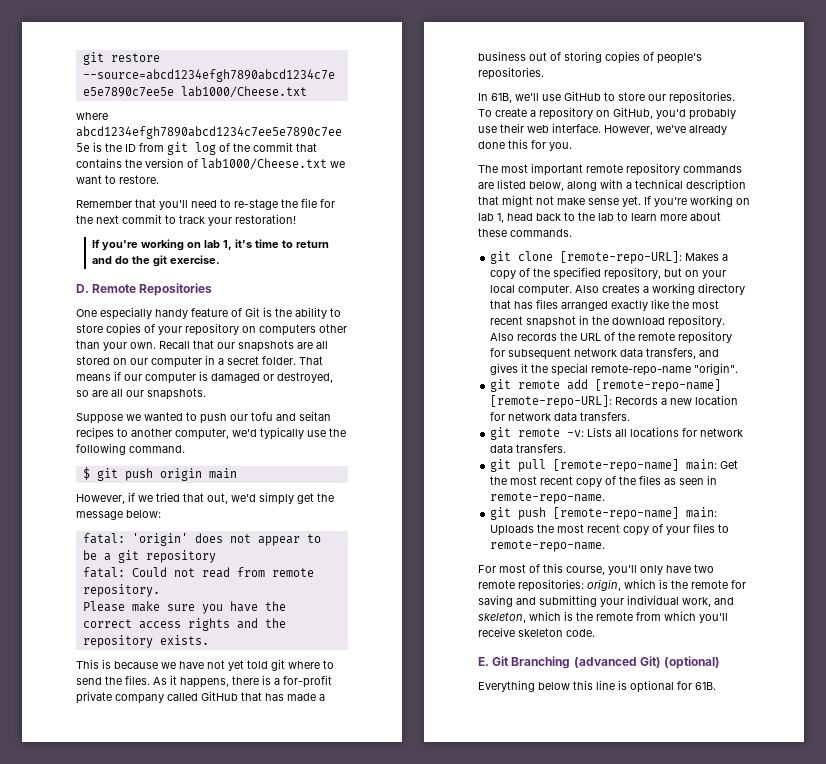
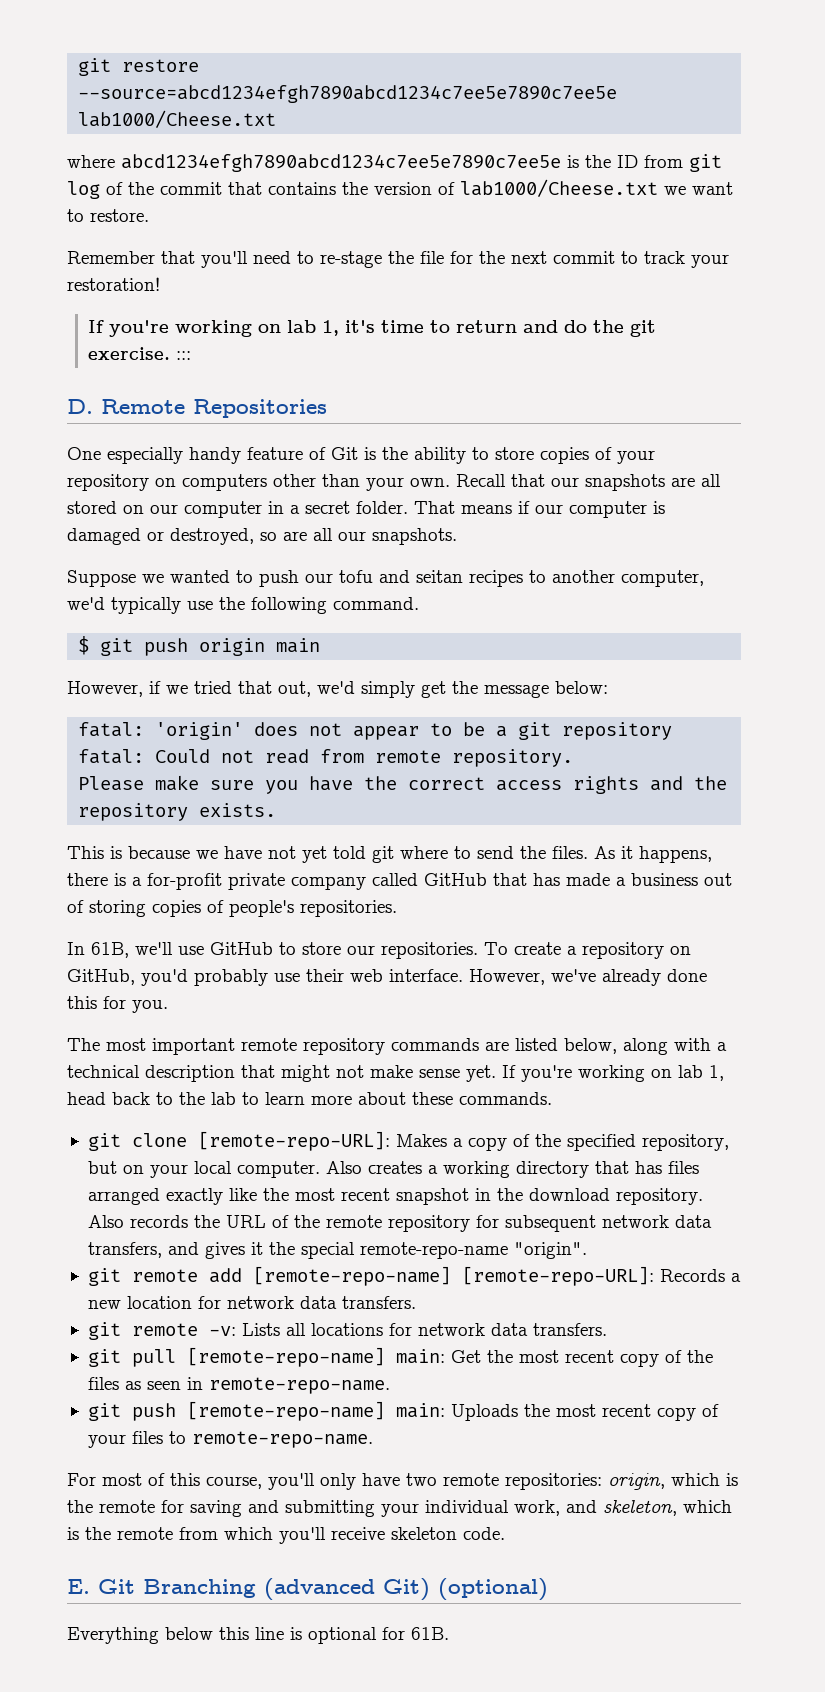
- If you're working on lab 1, it's time to return and do the git exercise.
+ If you're working on lab 1, it's time to return and do the git exercise. :::

